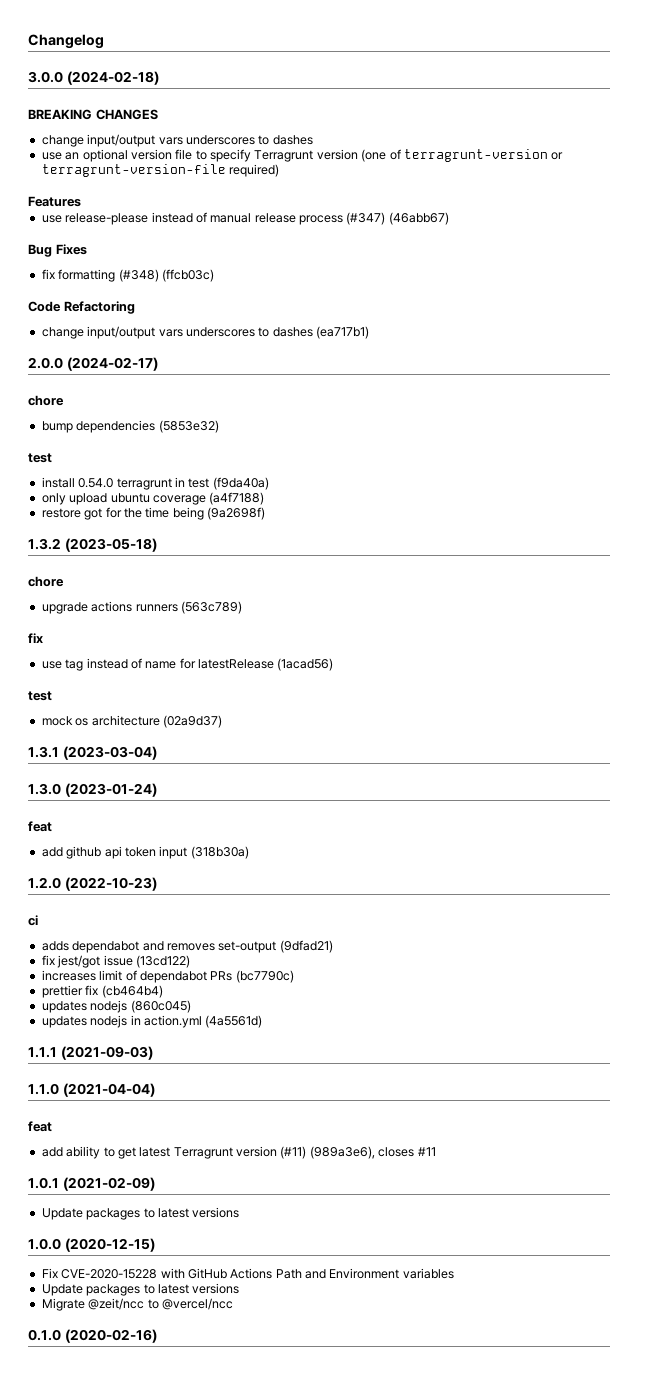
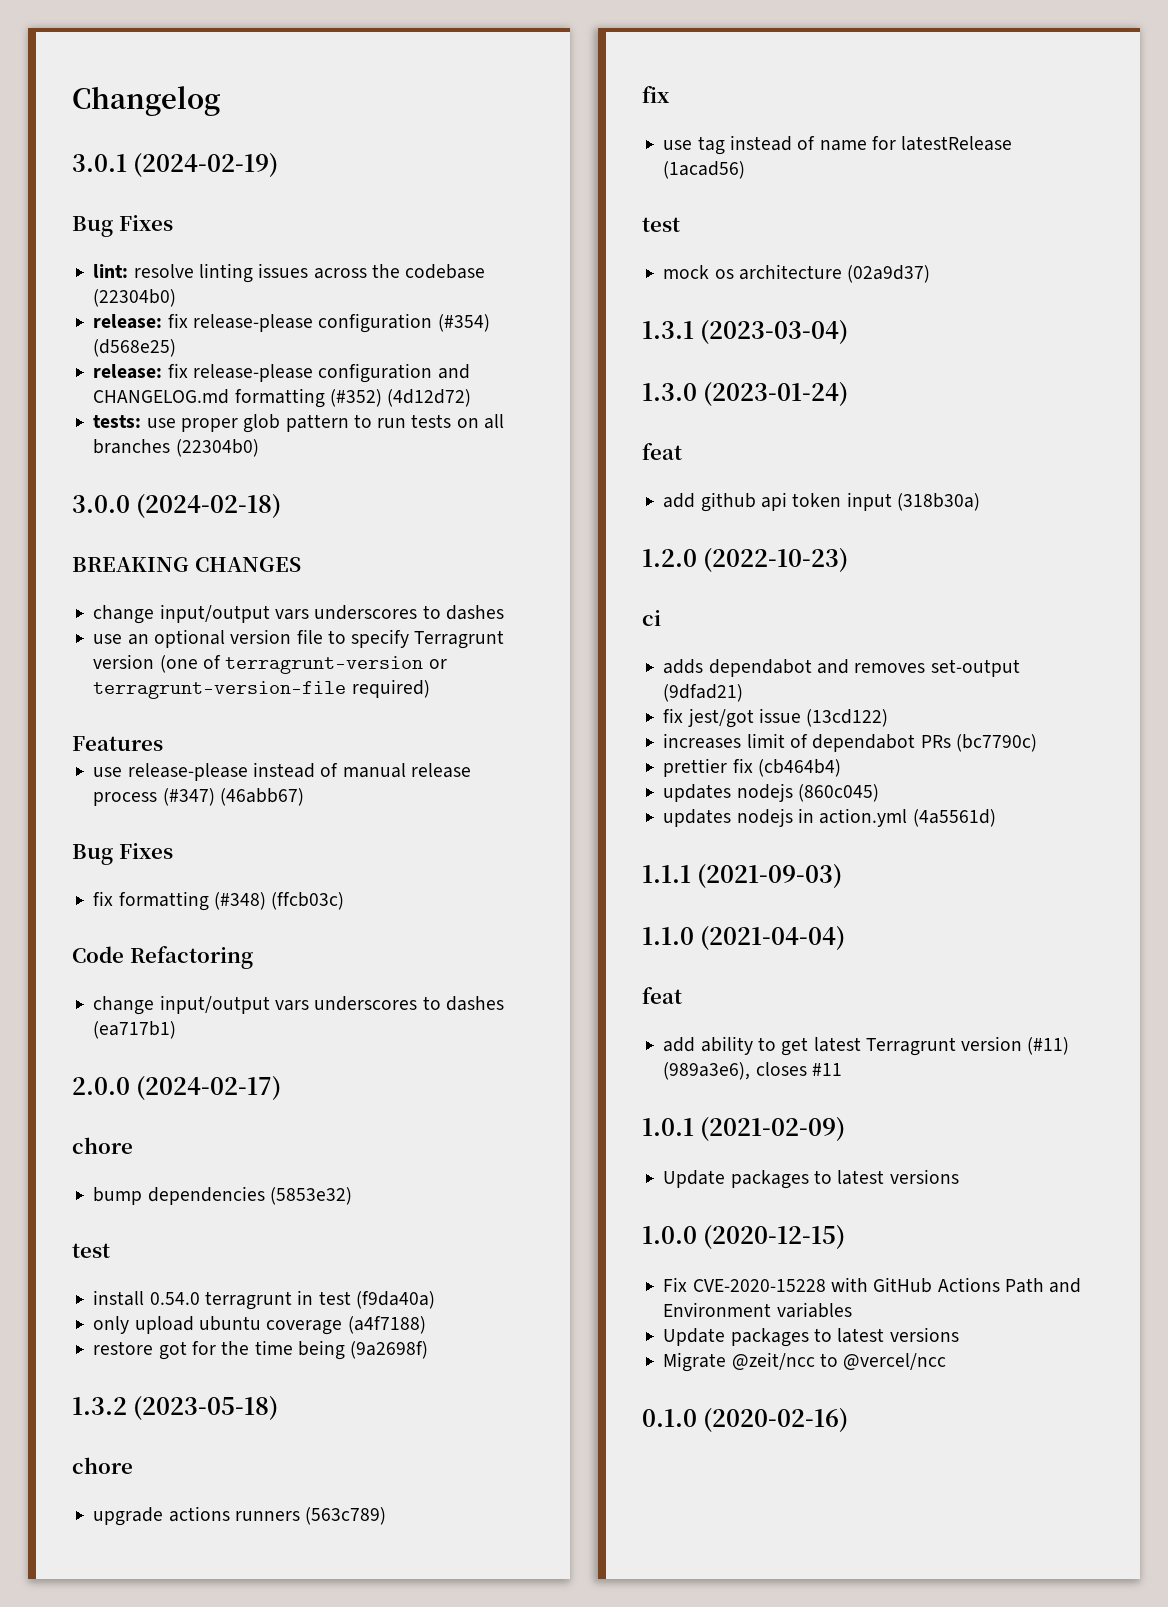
+ 3.0.1 (2024-02-19)
+ Bug Fixes
+ lint: resolve linting issues across the codebase (22304b0)
+ release: fix release-please configuration (#354) (d568e25)
+ release: fix release-please configuration and CHANGELOG.md formatting (#352) (4d12d72)
+ tests: use proper glob pattern to run tests on all branches (22304b0)

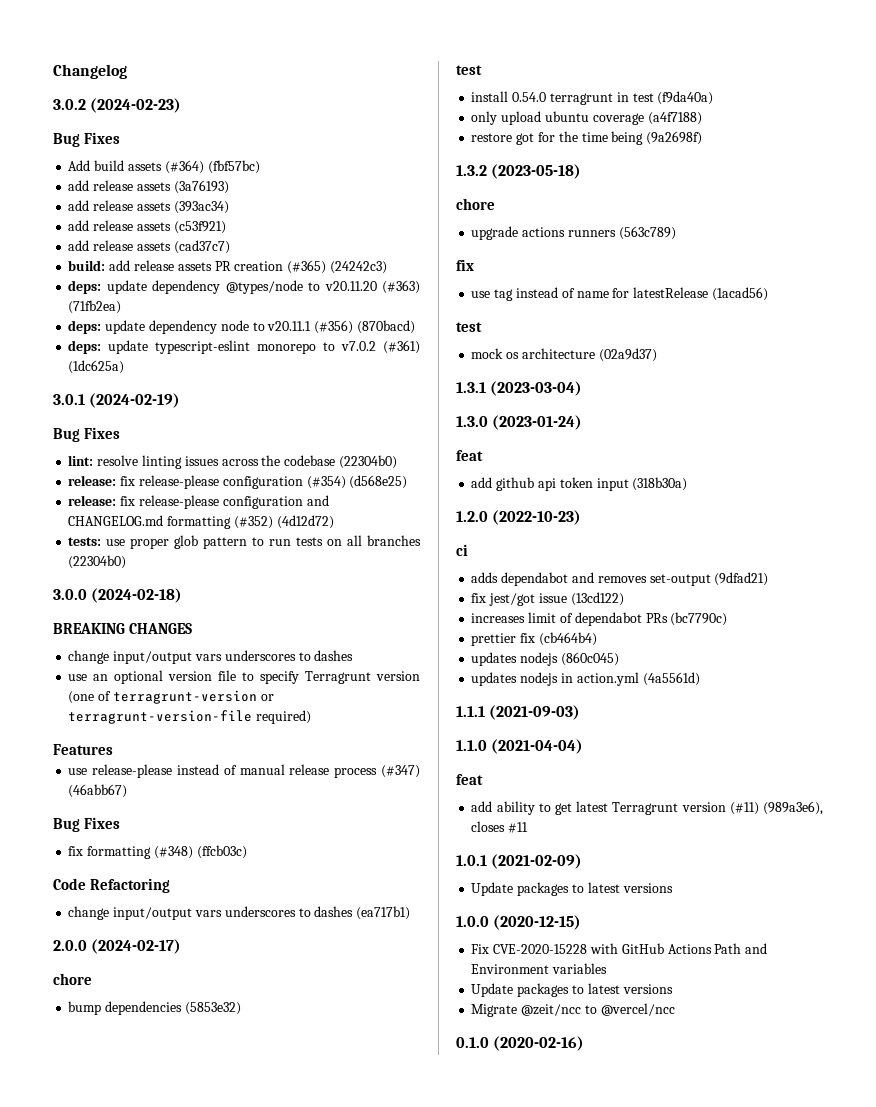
+ 3.0.2 (2024-02-23)
+ Bug Fixes
+ Add build assets (#364) (fbf57bc)
+ add release assets (3a76193)
+ add release assets (393ac34)
+ add release assets (c53f921)
+ add release assets (cad37c7)
+ build: add release assets PR creation (#365) (24242c3)
+ deps: update dependency @types/node to v20.11.20 (#363) (71fb2ea)
+ deps: update dependency node to v20.11.1 (#356) (870bacd)
+ deps: update typescript-eslint monorepo to v7.0.2 (#361) (1dc625a)

